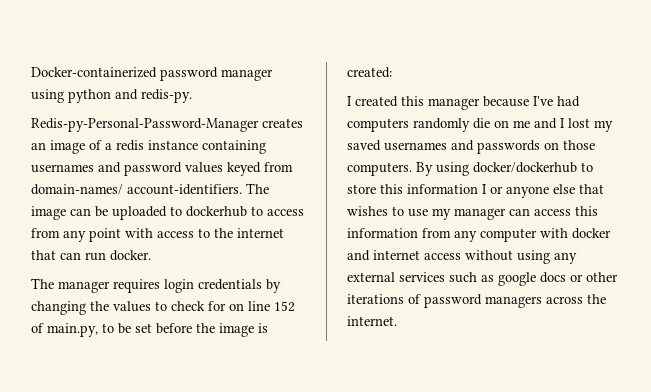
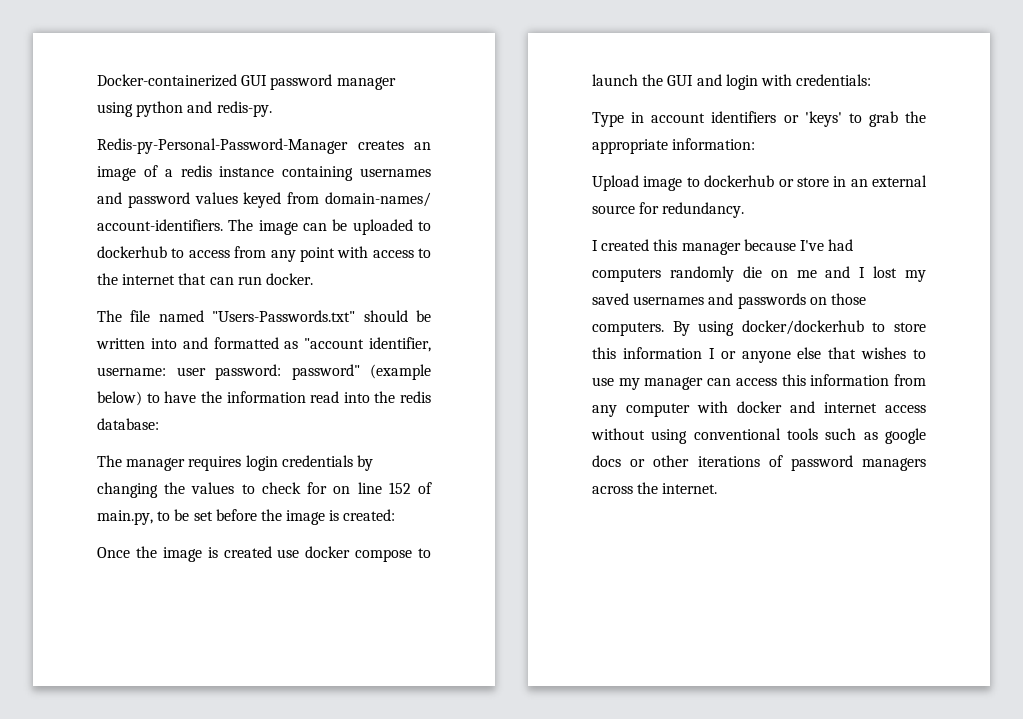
- Docker-containerized password manager using python and redis-py.
+ Docker-containerized GUI password manager using python and redis-py.
+ The file named "Users-Passwords.txt" should be written into and formatted as "account identifier, username: user password: password" (example below) to have the information read into the redis database:
+ Once the image is created use docker compose to launch the GUI and login with credentials:
+ Type in account identifiers or 'keys' to grab the appropriate information:
+ Upload image to dockerhub or store in an external source for redundancy.
- By using docker/dockerhub to store this information I or anyone else that wishes to use my manager can access this information from any computer with docker and internet access without using any external services such as google docs or other iterations of password managers across the internet.
+ By using docker/dockerhub to store this information I or anyone else that wishes to use my manager can access this information from any computer with docker and internet access without using conventional tools such as google docs or other iterations of password managers across the internet.

